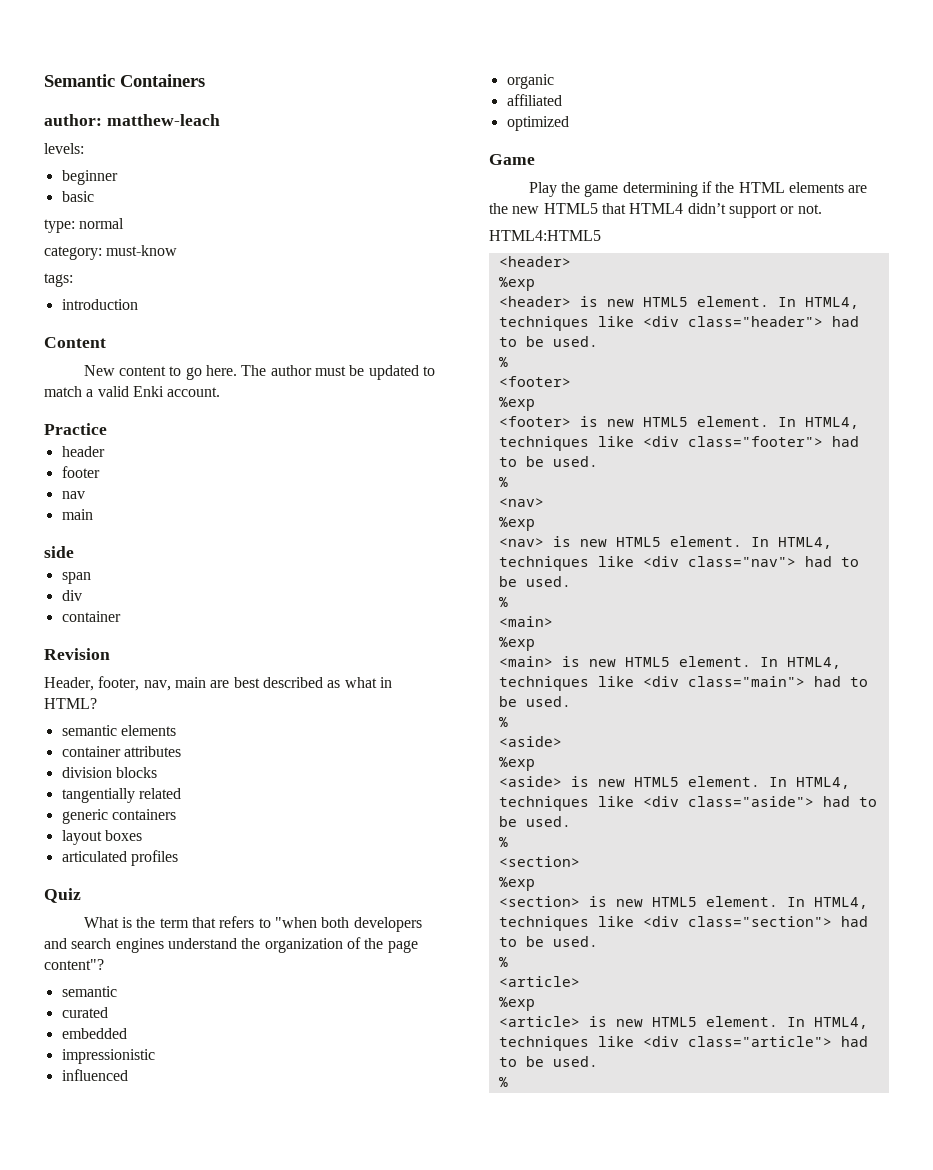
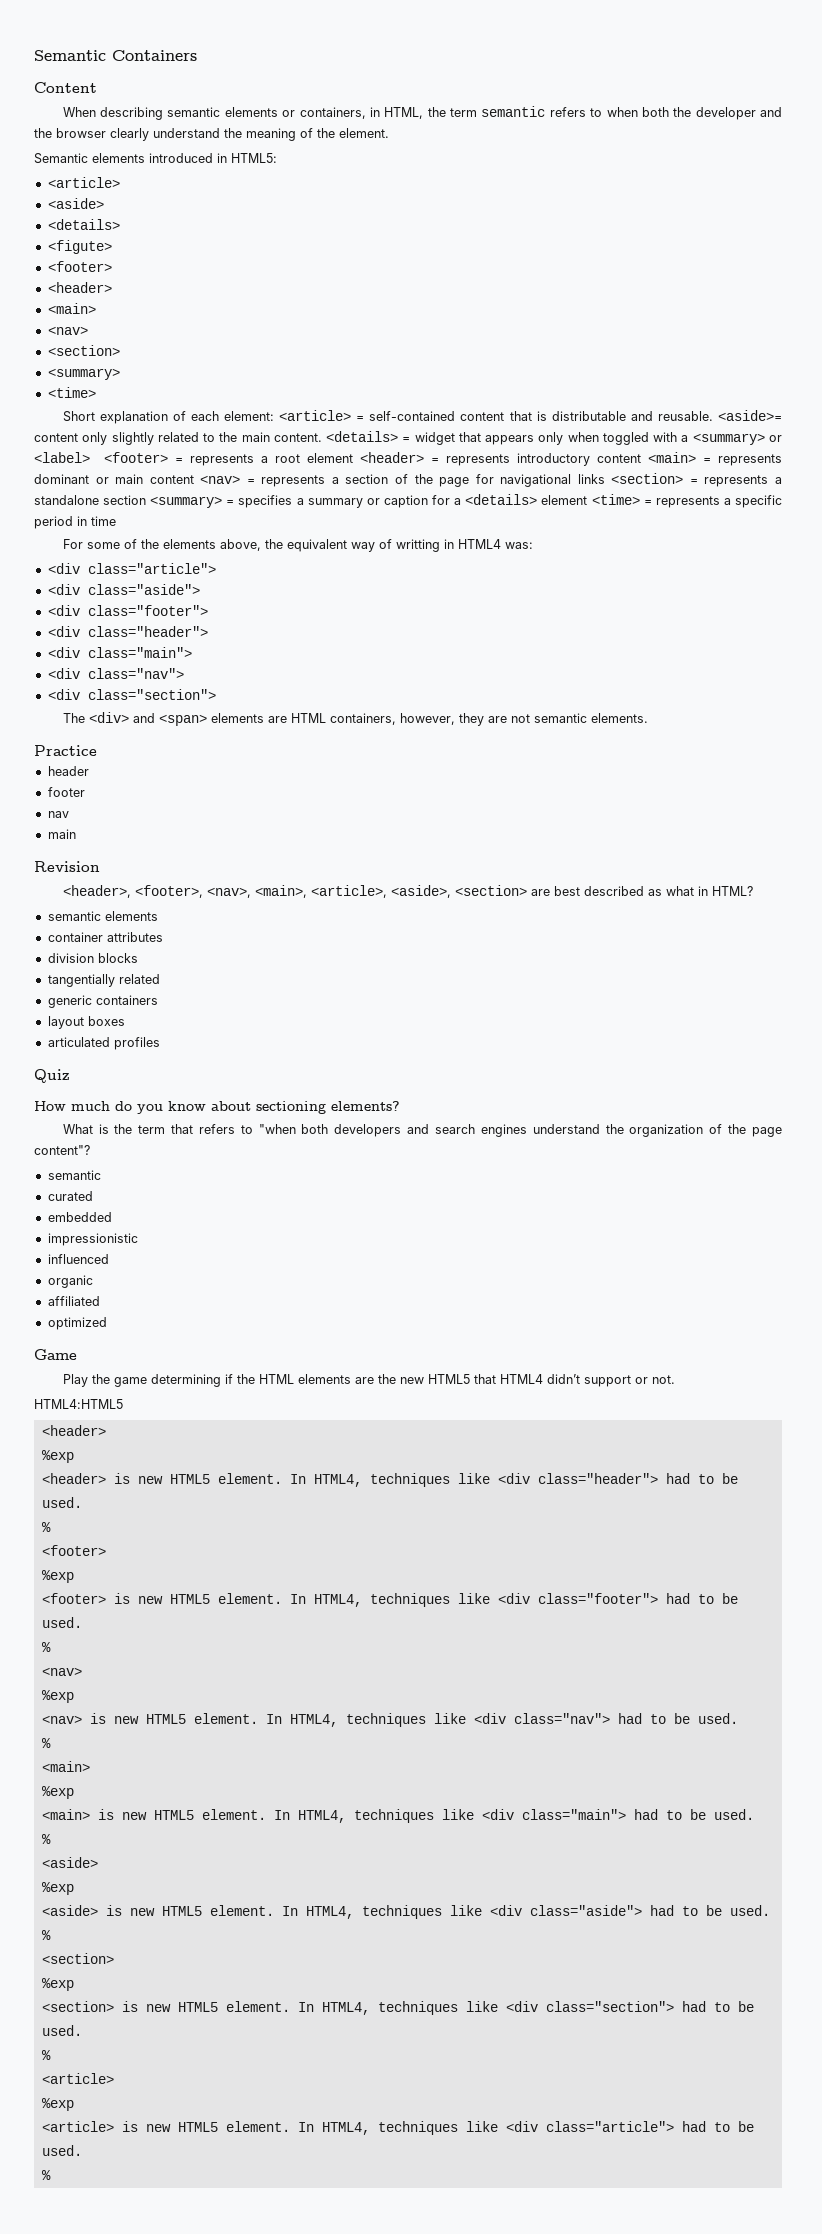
- author: matthew-leach
- levels:
- beginner
- basic
- type: normal
- category: must-know
- tags:
- introduction
  Content
- New content to go here. The author must be updated to match a valid Enki account.
+ When describing semantic elements or containers, in HTML, the term semantic refers to when both the developer and the browser clearly understand the meaning of the element.
+ Semantic elements introduced in HTML5:
+ <article>
+ <aside>
+ <details>
+ <figute>
+ <footer>
+ <header>
+ <main>
+ <nav>
+ <section>
+ <summary>
+ <time>
+ Short explanation of each element: <article> = self-contained content that is distributable and reusable. <aside>= content only slightly related to the main content. <details> = widget that appears only when toggled with a <summary> or <label> <footer> = represents a root element <header> = represents introductory content <main> = represents dominant or main content <nav> = represents a section of the page for navigational links <section> = represents a standalone section <summary> = specifies a summary or caption for a <details> element <time> = represents a specific period in time
+ For some of the elements above, the equivalent way of writting in HTML4 was:
+ <div class="article">
+ <div class="aside">
+ <div class="footer">
+ <div class="header">
+ <div class="main">
+ <div class="nav">
+ <div class="section">
+ The <div> and <span> elements are HTML containers, however, they are not semantic elements.
- side
- span
- div
- container
  Revision
- Header, footer, nav, main are best described as what in HTML?
+ <header>, <footer>, <nav>, <main>, <article>, <aside>, <section> are best described as what in HTML?
+ How much do you know about sectioning elements?

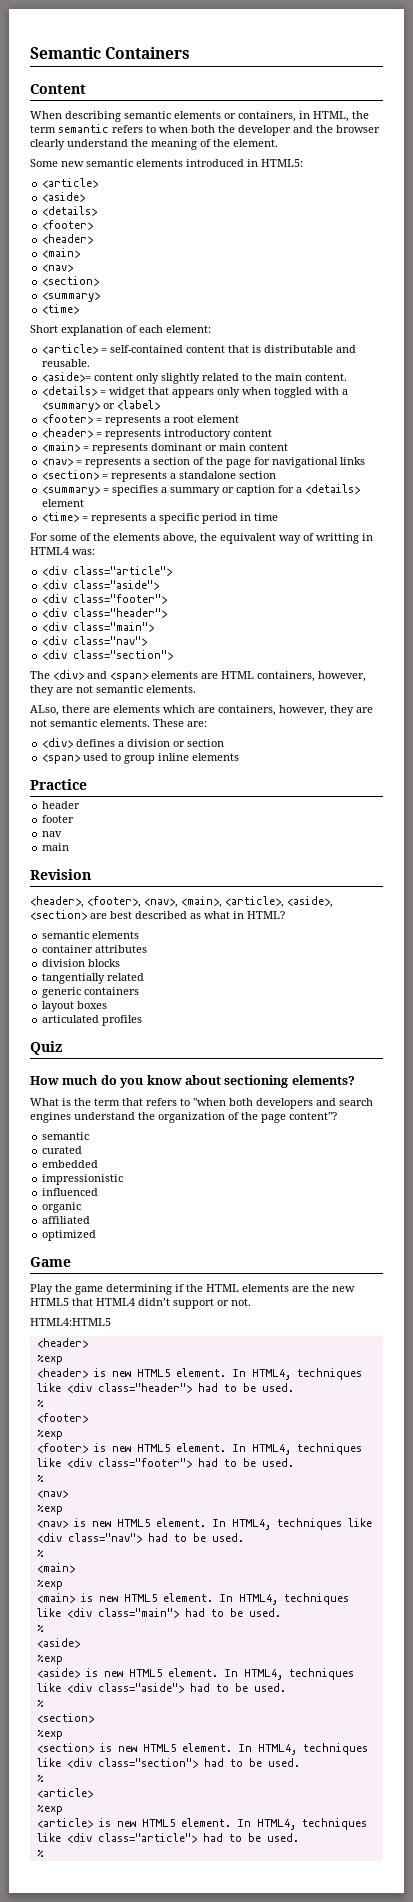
- Semantic elements introduced in HTML5:
+ Some new semantic elements introduced in HTML5:
- <figute>
- Short explanation of each element: <article> = self-contained content that is distributable and reusable. <aside>= content only slightly related to the main content. <details> = widget that appears only when toggled with a <summary> or <label> <footer> = represents a root element <header> = represents introductory content <main> = represents dominant or main content <nav> = represents a section of the page for navigational links <section> = represents a standalone section <summary> = specifies a summary or caption for a <details> element <time> = represents a specific period in time
+ Short explanation of each element:
+ <article> = self-contained content that is distributable and reusable.
+ <aside>= content only slightly related to the main content.
+ <details> = widget that appears only when toggled with a <summary> or <label>
+ <footer> = represents a root element
+ <header> = represents introductory content
+ <main> = represents dominant or main content
+ <nav> = represents a section of the page for navigational links
+ <section> = represents a standalone section
+ <summary> = specifies a summary or caption for a <details> element
+ <time> = represents a specific period in time
+ ALso, there are elements which are containers, however, they are not semantic elements. These are:
+ <div> defines a division or section
+ <span> used to group inline elements

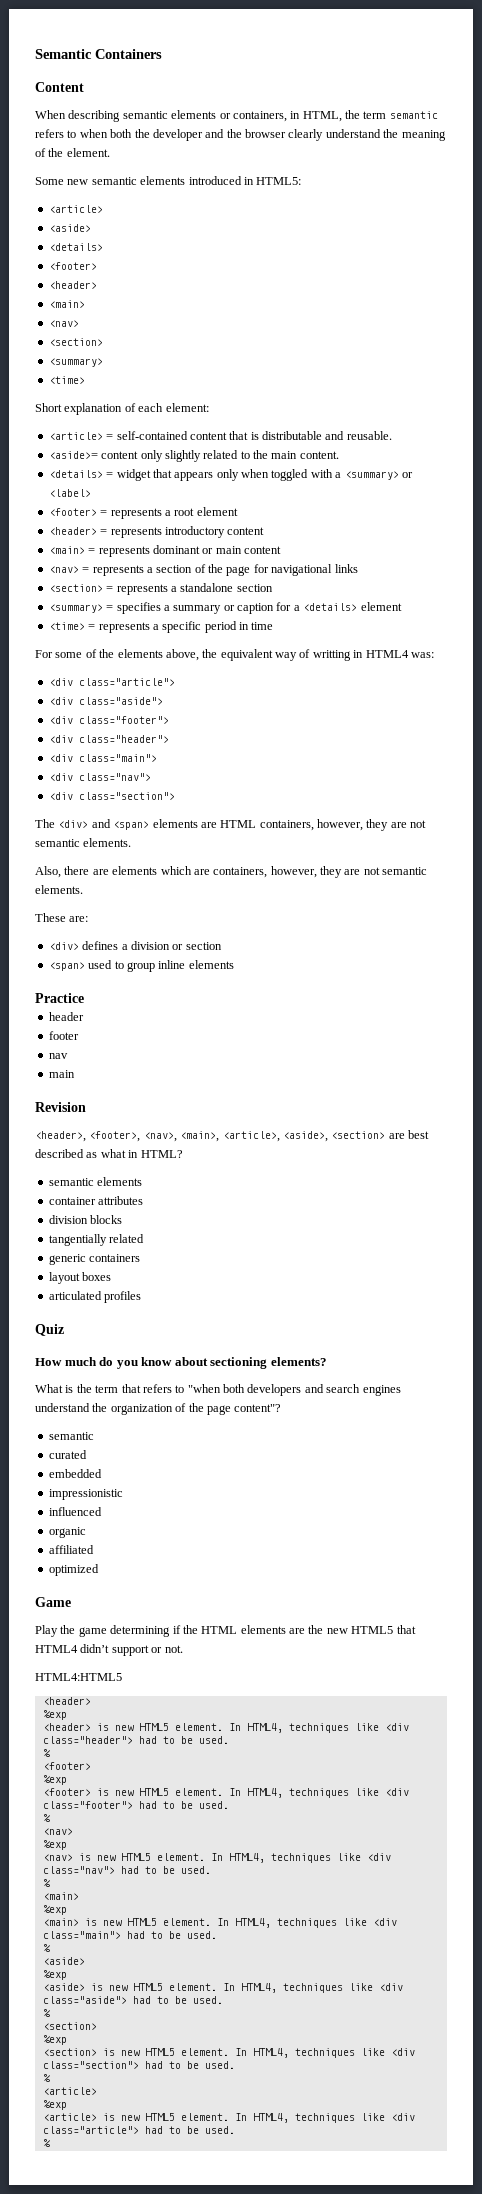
- ALso, there are elements which are containers, however, they are not semantic elements. These are:
+ Also, there are elements which are containers, however, they are not semantic elements.
+ These are:

